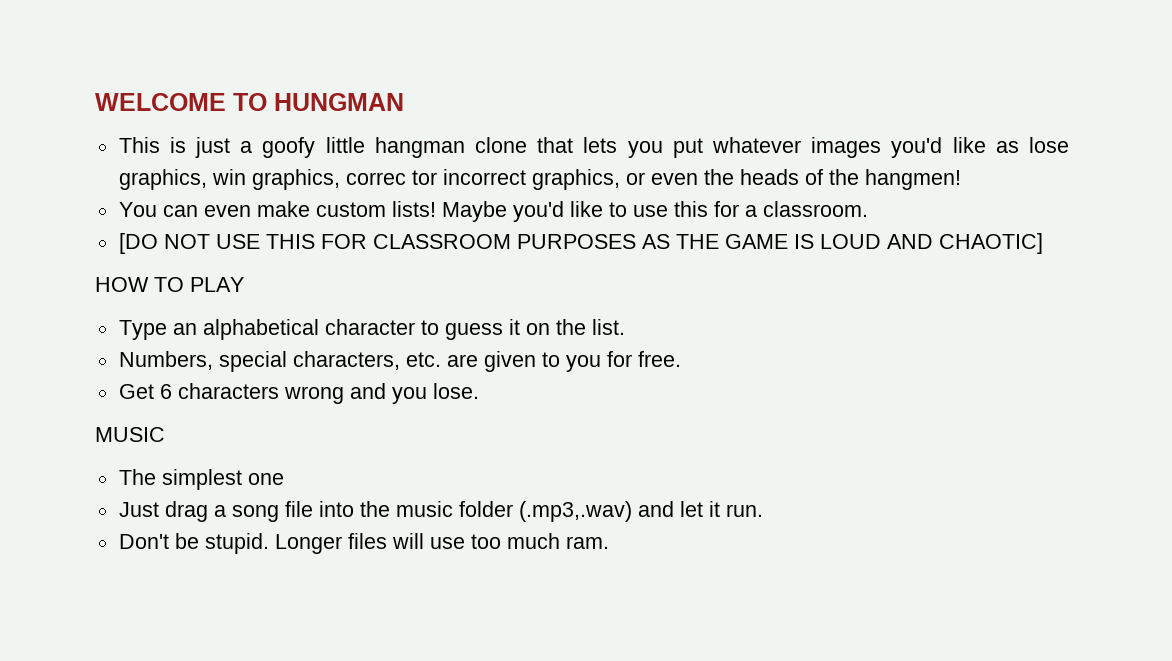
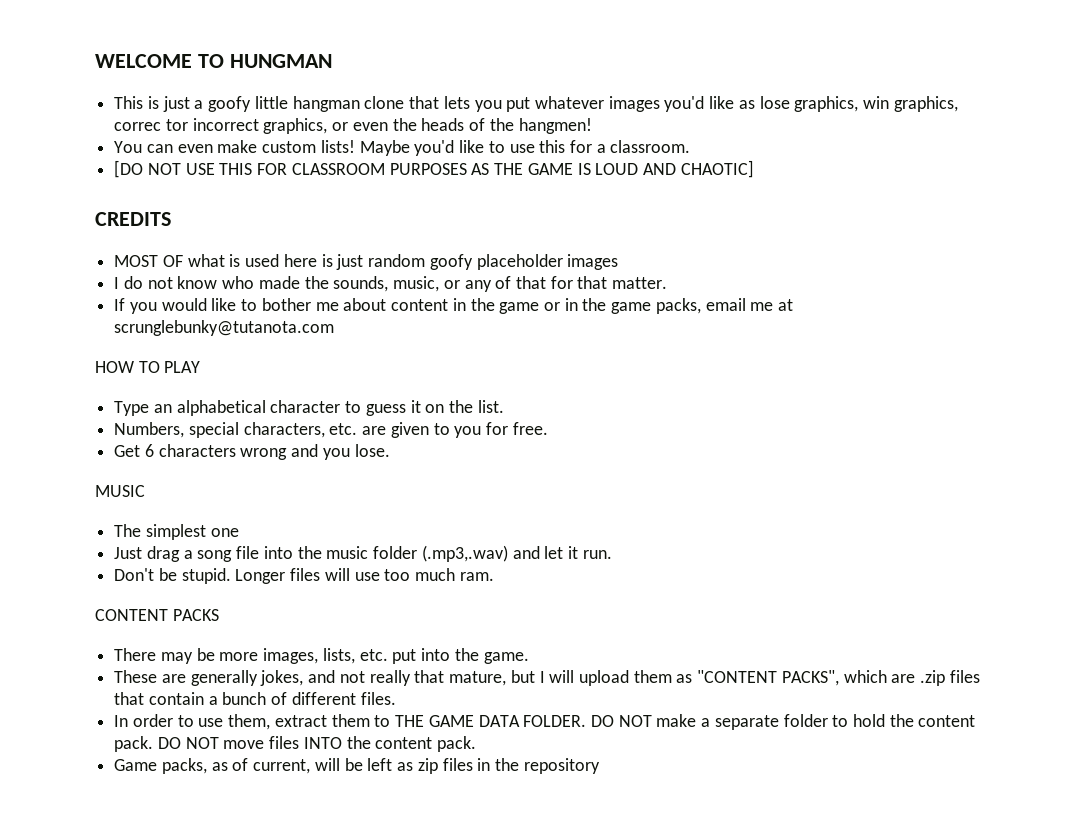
+ CREDITS
+ MOST OF what is used here is just random goofy placeholder images
+ I do not know who made the sounds, music, or any of that for that matter.
+ If you would like to bother me about content in the game or in the game packs, email me at scrunglebunky@tutanota.com
+ CONTENT PACKS
+ There may be more images, lists, etc. put into the game.
+ These are generally jokes, and not really that mature, but I will upload them as "CONTENT PACKS", which are .zip files that contain a bunch of different files.
+ In order to use them, extract them to THE GAME DATA FOLDER. DO NOT make a separate folder to hold the content pack. DO NOT move files INTO the content pack.
+ Game packs, as of current, will be left as zip files in the repository

